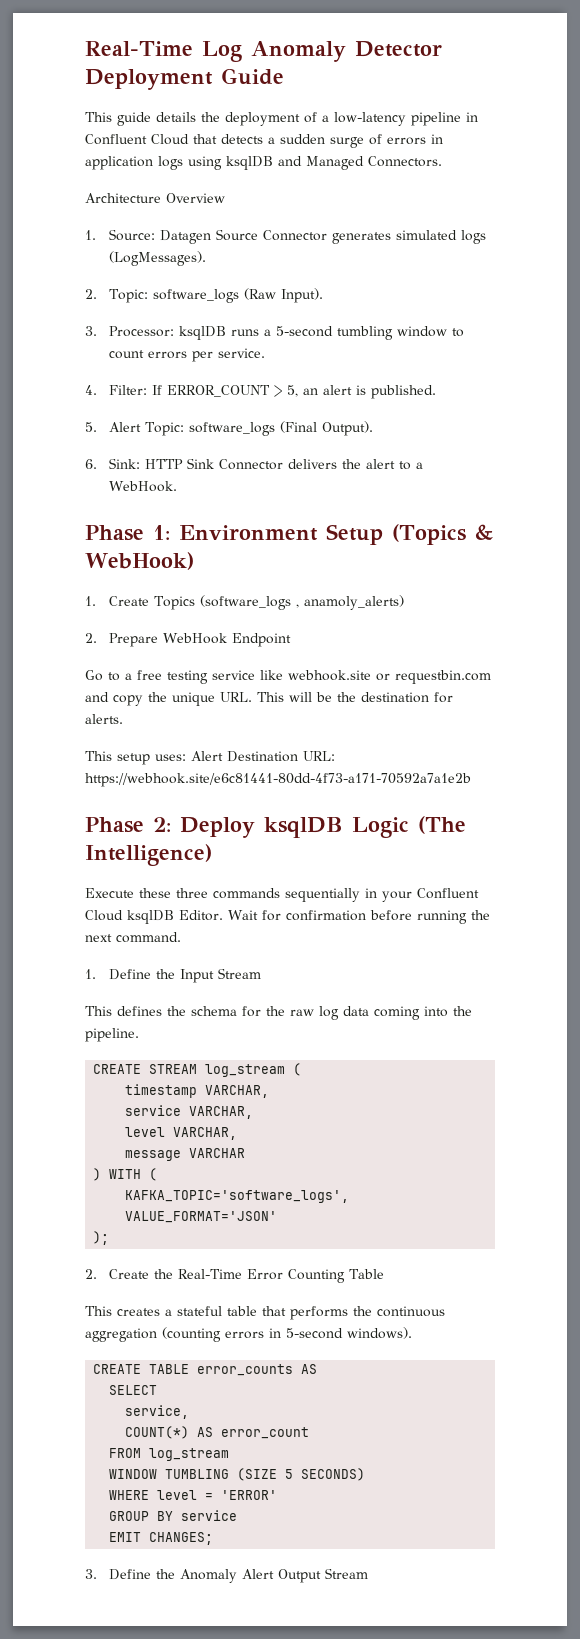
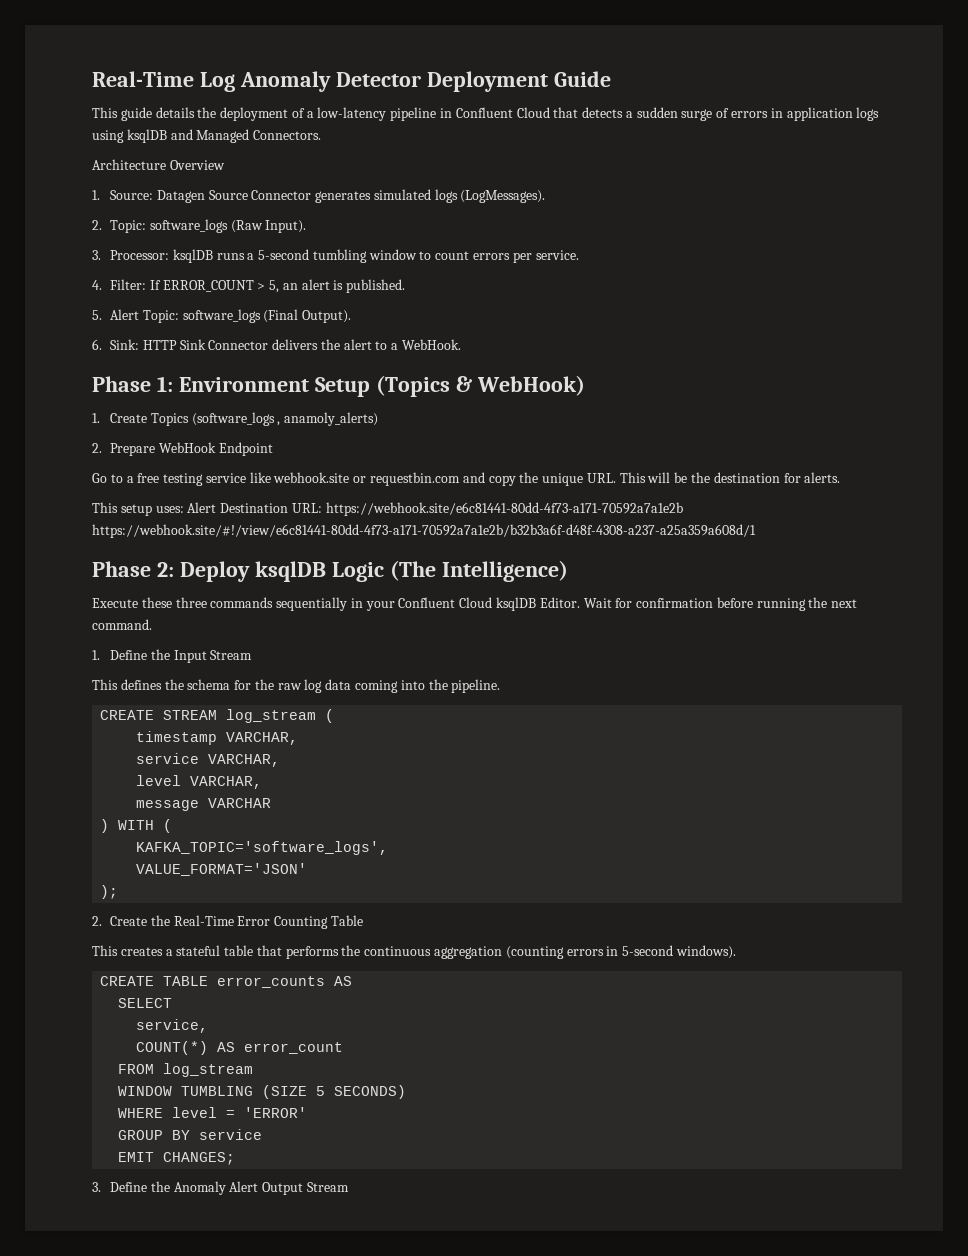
- This setup uses: Alert Destination URL: https://webhook.site/e6c81441-80dd-4f73-a171-70592a7a1e2b
+ This setup uses: Alert Destination URL: https://webhook.site/e6c81441-80dd-4f73-a171-70592a7a1e2b https://webhook.site/#!/view/e6c81441-80dd-4f73-a171-70592a7a1e2b/b32b3a6f-d48f-4308-a237-a25a359a608d/1

